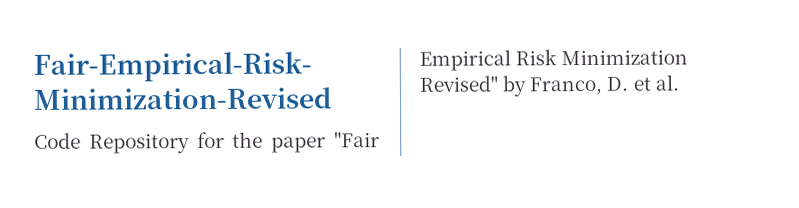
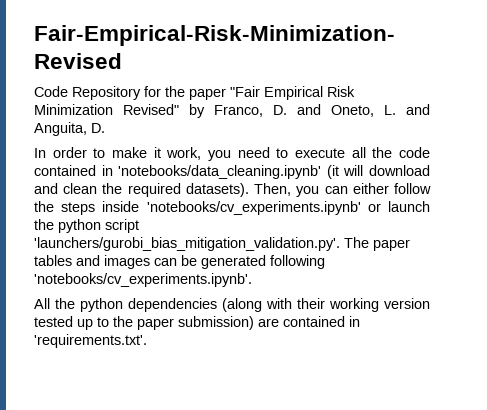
- Code Repository for the paper "Fair Empirical Risk Minimization Revised" by Franco, D. et al.
+ Code Repository for the paper "Fair Empirical Risk Minimization Revised" by Franco, D. and Oneto, L. and Anguita, D.
+ In order to make it work, you need to execute all the code contained in 'notebooks/data_cleaning.ipynb' (it will download and clean the required datasets). Then, you can either follow the steps inside 'notebooks/cv_experiments.ipynb' or launch the python script 'launchers/gurobi_bias_mitigation_validation.py'. The paper tables and images can be generated following 'notebooks/cv_experiments.ipynb'.
+ All the python dependencies (along with their working version tested up to the paper submission) are contained in 'requirements.txt'.

